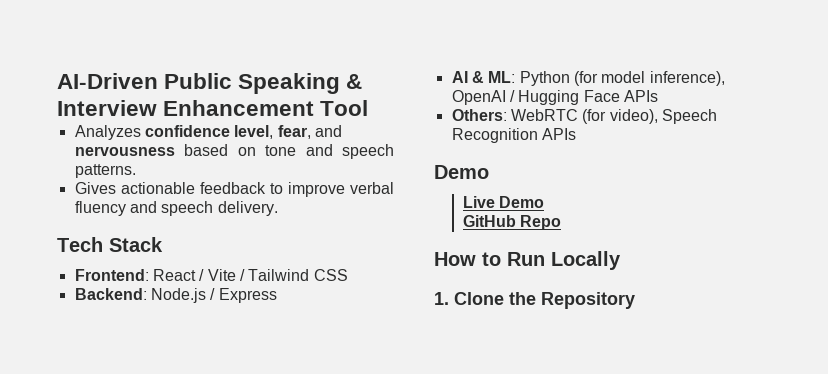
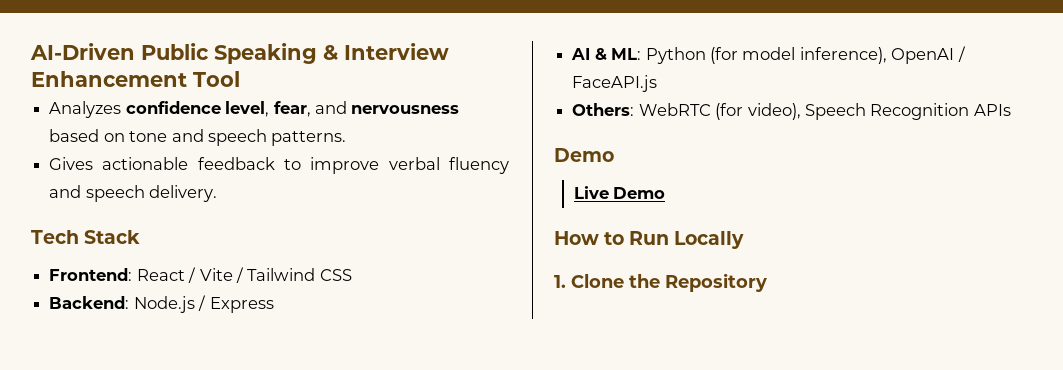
- AI & ML: Python (for model inference), OpenAI / Hugging Face APIs
+ AI & ML: Python (for model inference), OpenAI / FaceAPI.js
- GitHub Repo

